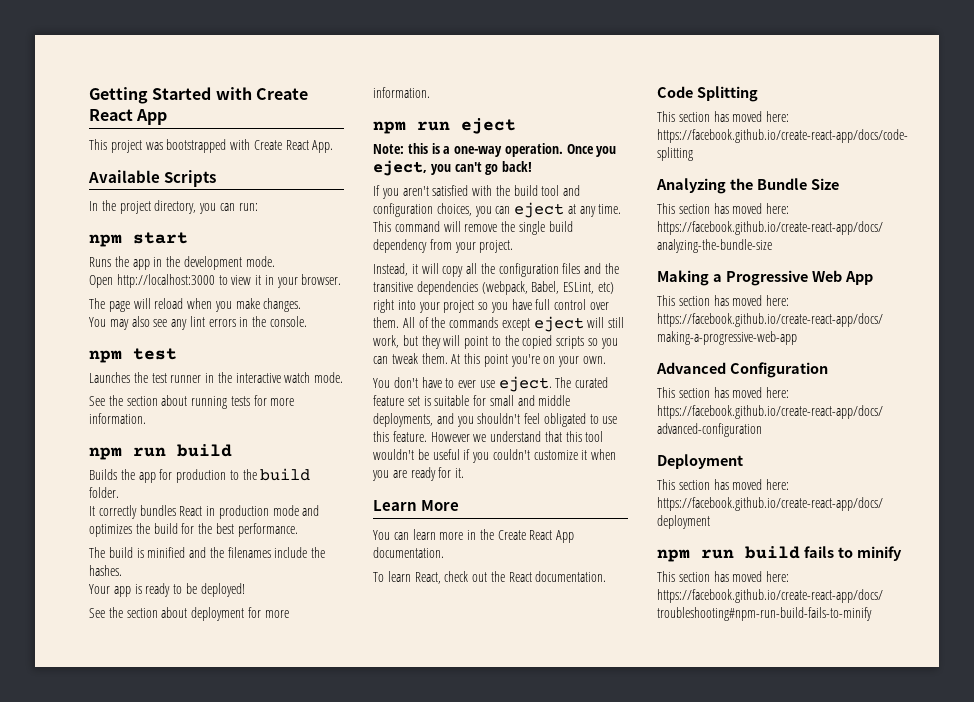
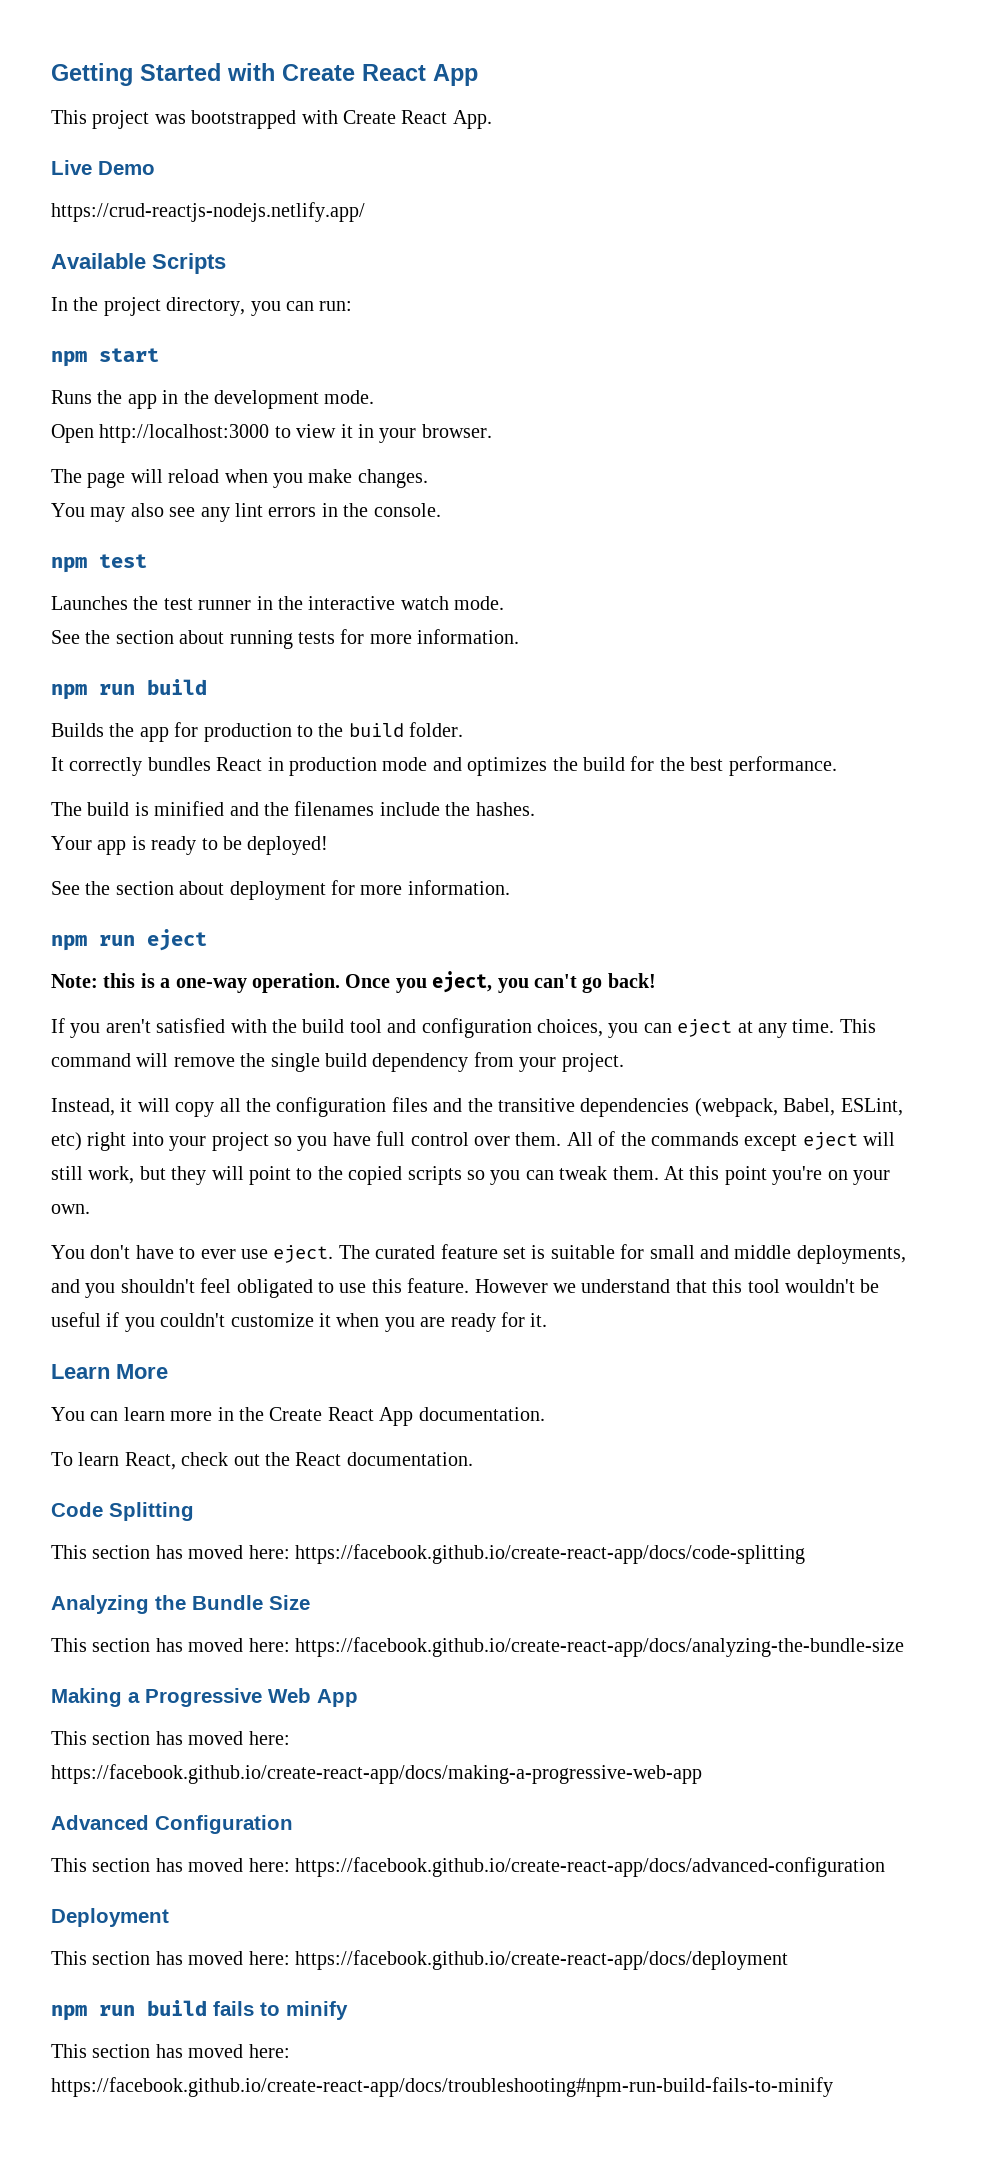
+ Live Demo
+ https://crud-reactjs-nodejs.netlify.app/

